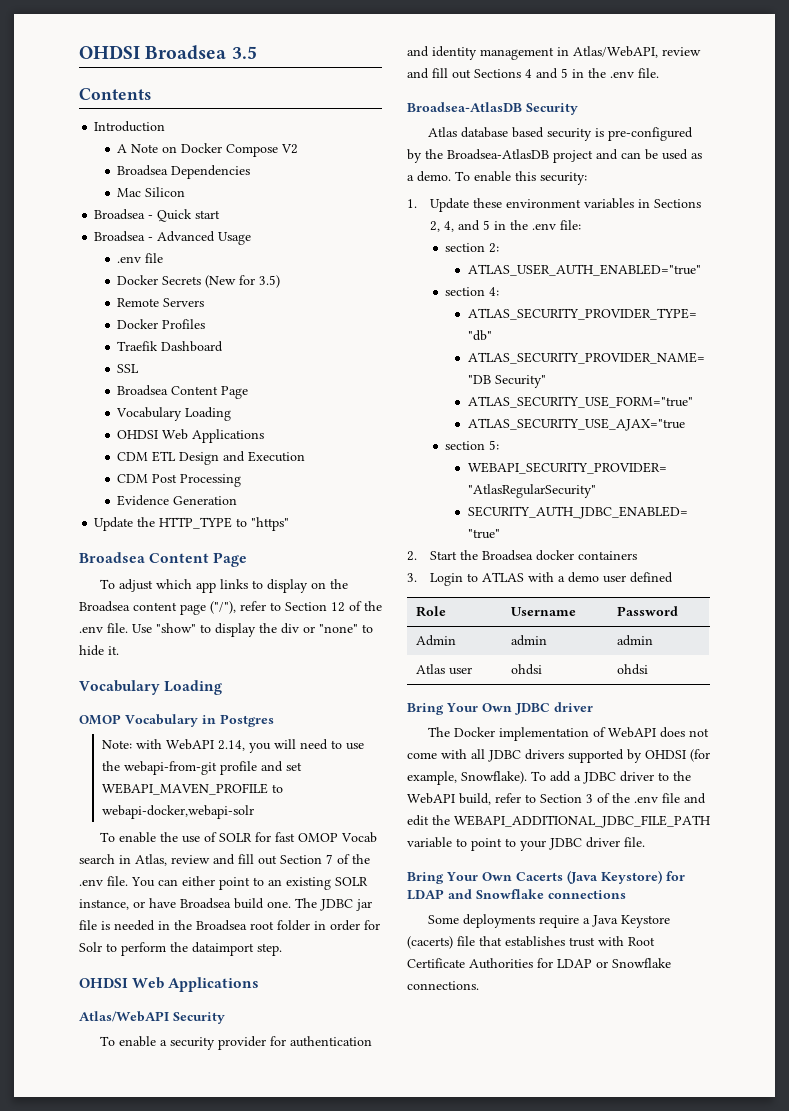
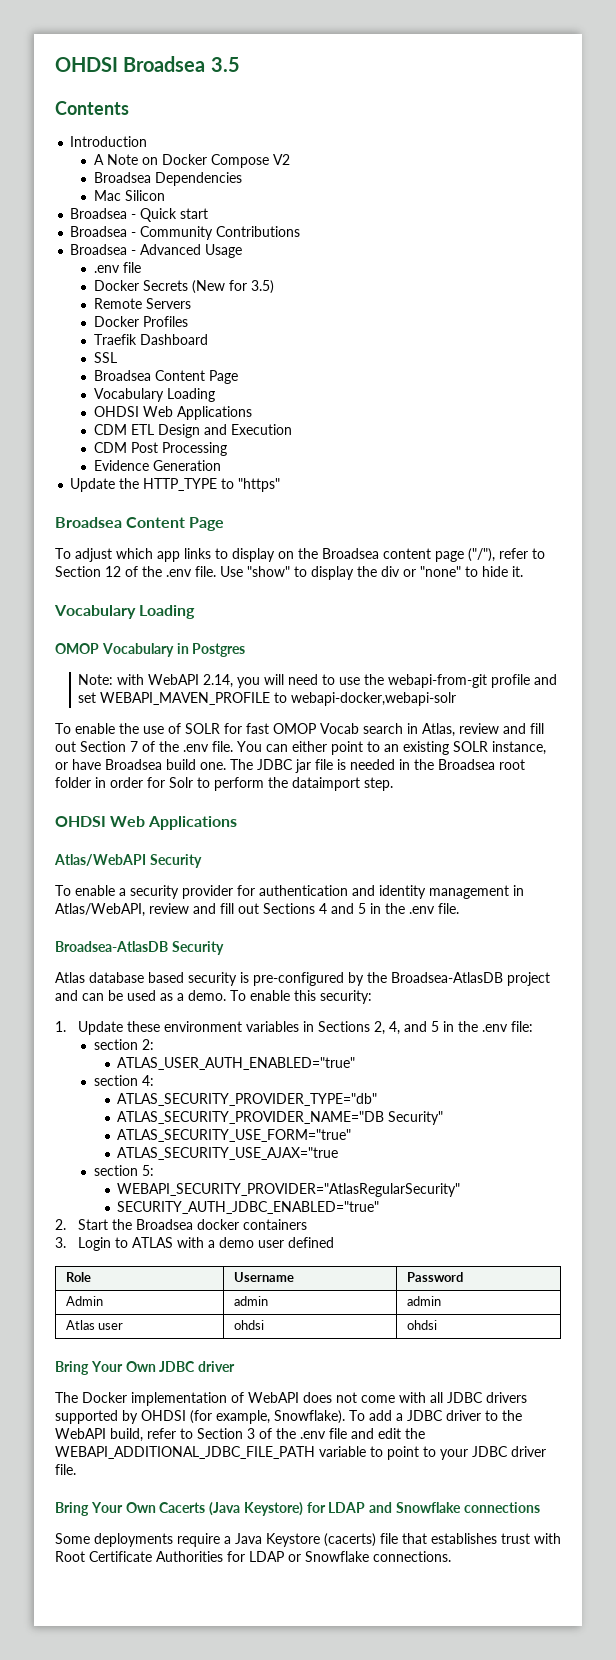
+ Broadsea - Community Contributions

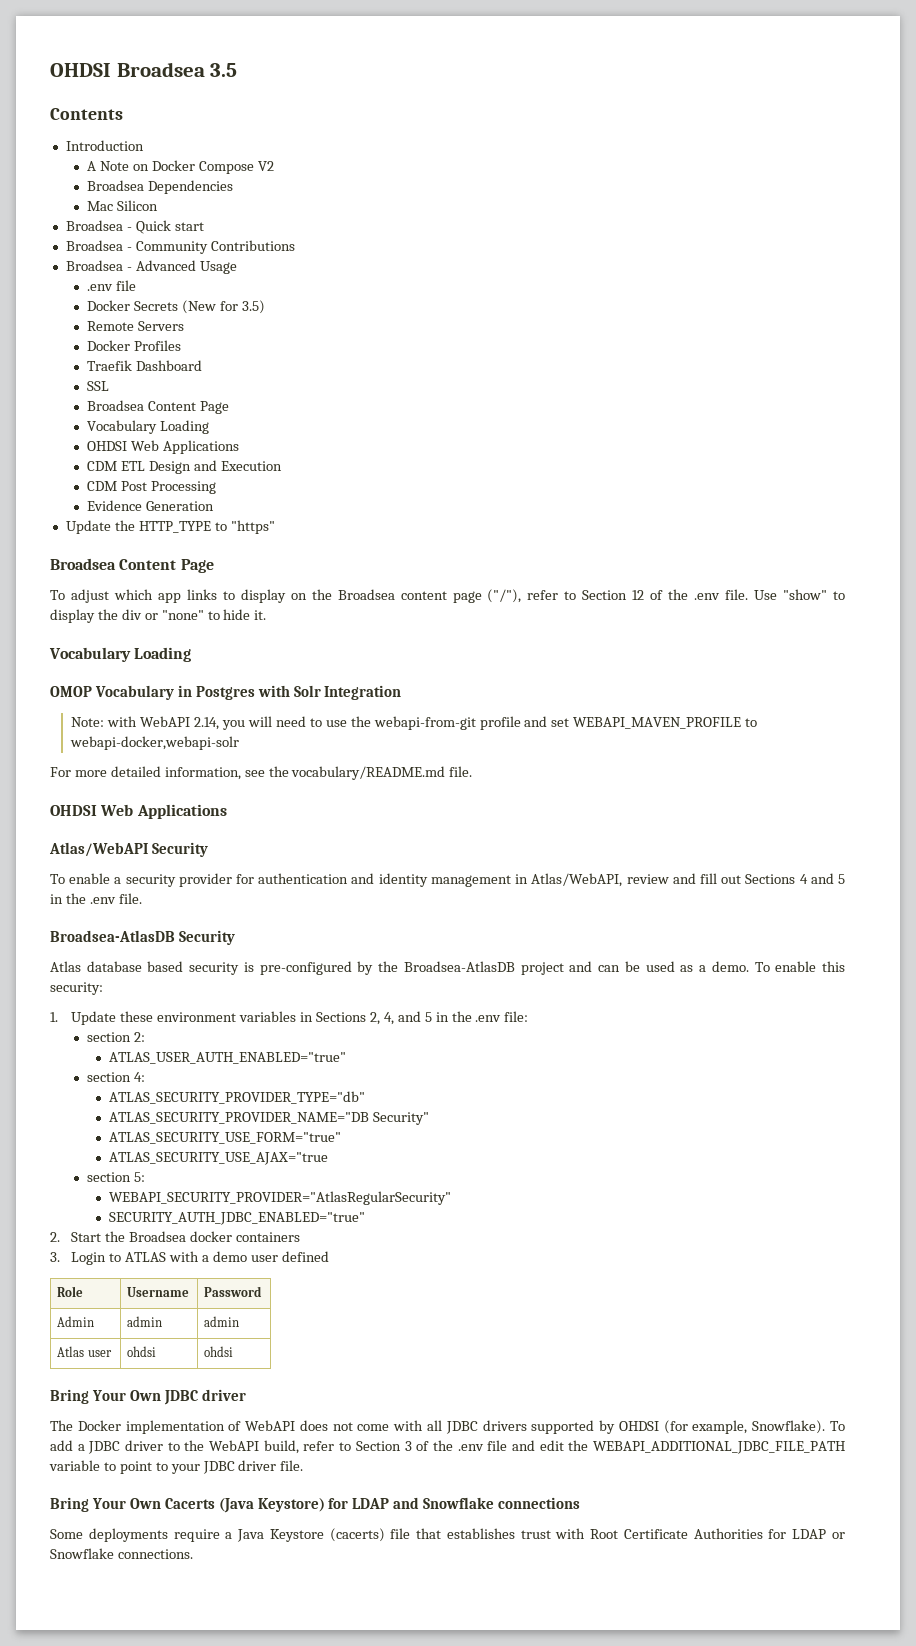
- OMOP Vocabulary in Postgres
+ OMOP Vocabulary in Postgres with Solr Integration
- To enable the use of SOLR for fast OMOP Vocab search in Atlas, review and fill out Section 7 of the .env file. You can either point to an existing SOLR instance, or have Broadsea build one. The JDBC jar file is needed in the Broadsea root folder in order for Solr to perform the dataimport step.
+ For more detailed information, see the vocabulary/README.md file.

